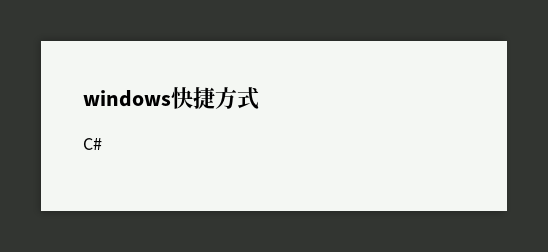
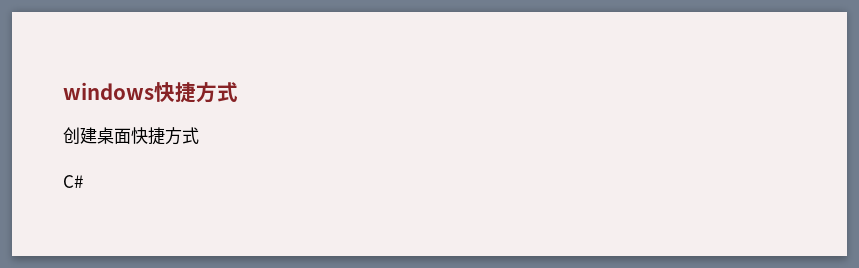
+ 创建桌面快捷方式

